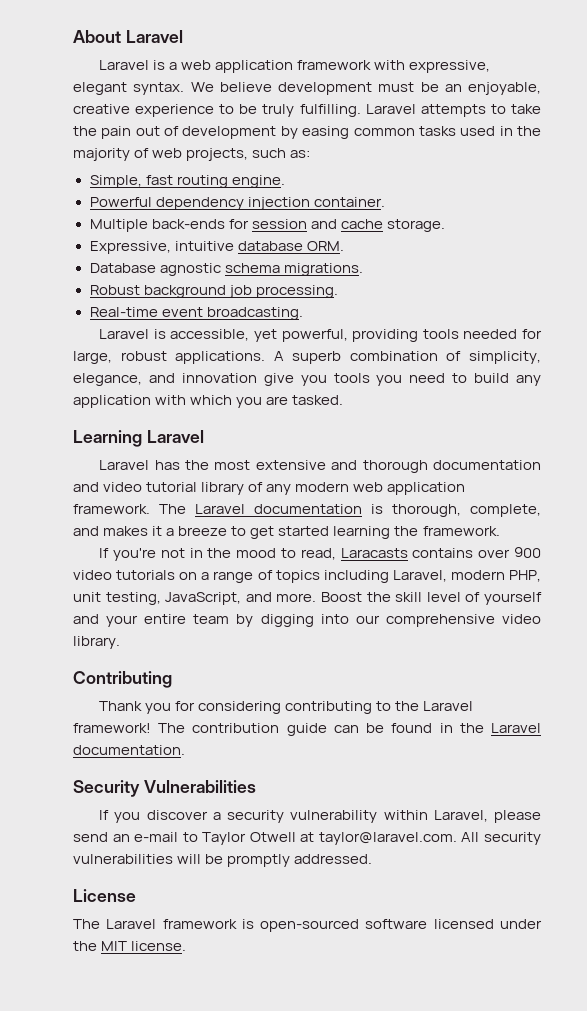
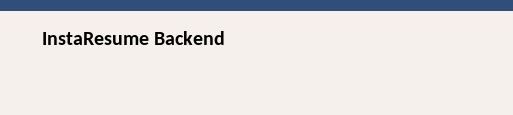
- About Laravel
- Laravel is a web application framework with expressive, elegant syntax. We believe development must be an enjoyable, creative experience to be truly fulfilling. Laravel attempts to take the pain out of development by easing common tasks used in the majority of web projects, such as:
- Simple, fast routing engine.
- Powerful dependency injection container.
- Multiple back-ends for session and cache storage.
- Expressive, intuitive database ORM.
- Database agnostic schema migrations.
- Robust background job processing.
- Real-time event broadcasting.
- Laravel is accessible, yet powerful, providing tools needed for large, robust applications. A superb combination of simplicity, elegance, and innovation give you tools you need to build any application with which you are tasked.
- Learning Laravel
- Laravel has the most extensive and thorough documentation and video tutorial library of any modern web application framework. The Laravel documentation is thorough, complete, and makes it a breeze to get started learning the framework.
- If you're not in the mood to read, Laracasts contains over 900 video tutorials on a range of topics including Laravel, modern PHP, unit testing, JavaScript, and more. Boost the skill level of yourself and your entire team by digging into our comprehensive video library.
- Contributing
- Thank you for considering contributing to the Laravel framework! The contribution guide can be found in the Laravel documentation.
- Security Vulnerabilities
- If you discover a security vulnerability within Laravel, please send an e-mail to Taylor Otwell at taylor@laravel.com. All security vulnerabilities will be promptly addressed.
- License
- The Laravel framework is open-sourced software licensed under the MIT license.
+ InstaResume Backend

